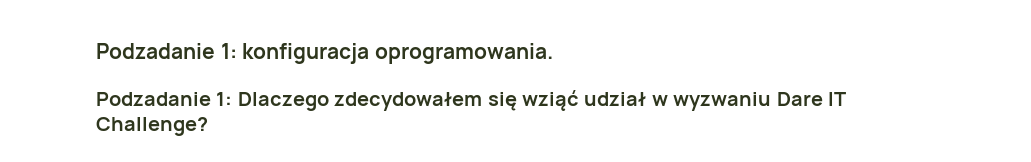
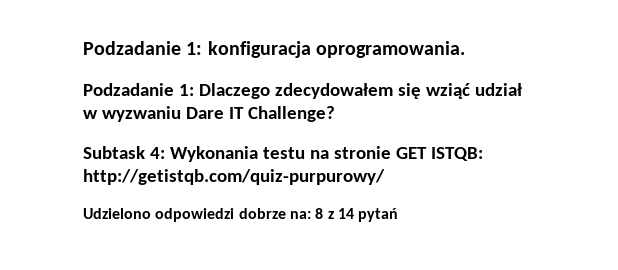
+ Subtask 4: Wykonania testu na stronie GET ISTQB: http://getistqb.com/quiz-purpurowy/
+ Udzielono odpowiedzi dobrze na: 8 z 14 pytań

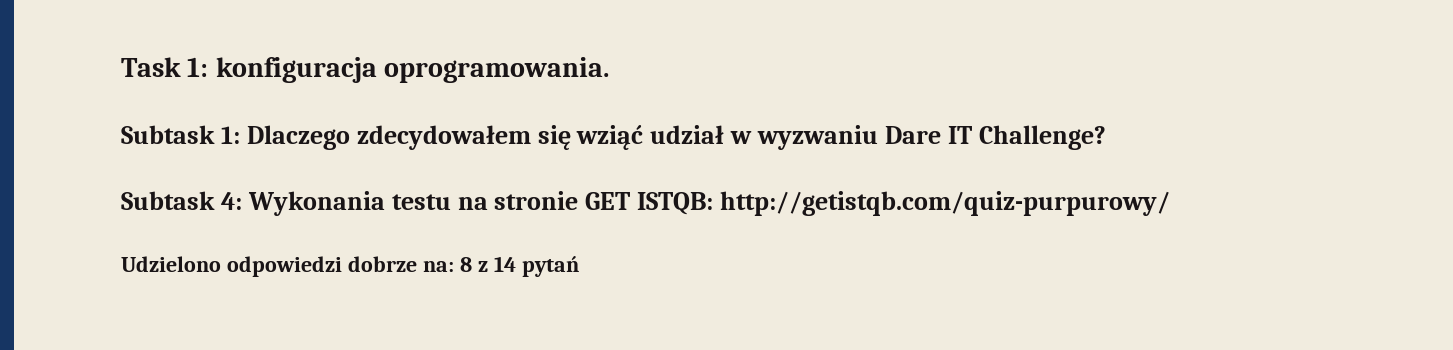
- Podzadanie 1: konfiguracja oprogramowania.
+ Task 1: konfiguracja oprogramowania.
- Podzadanie 1: Dlaczego zdecydowałem się wziąć udział w wyzwaniu Dare IT Challenge?
+ Subtask 1: Dlaczego zdecydowałem się wziąć udział w wyzwaniu Dare IT Challenge?

